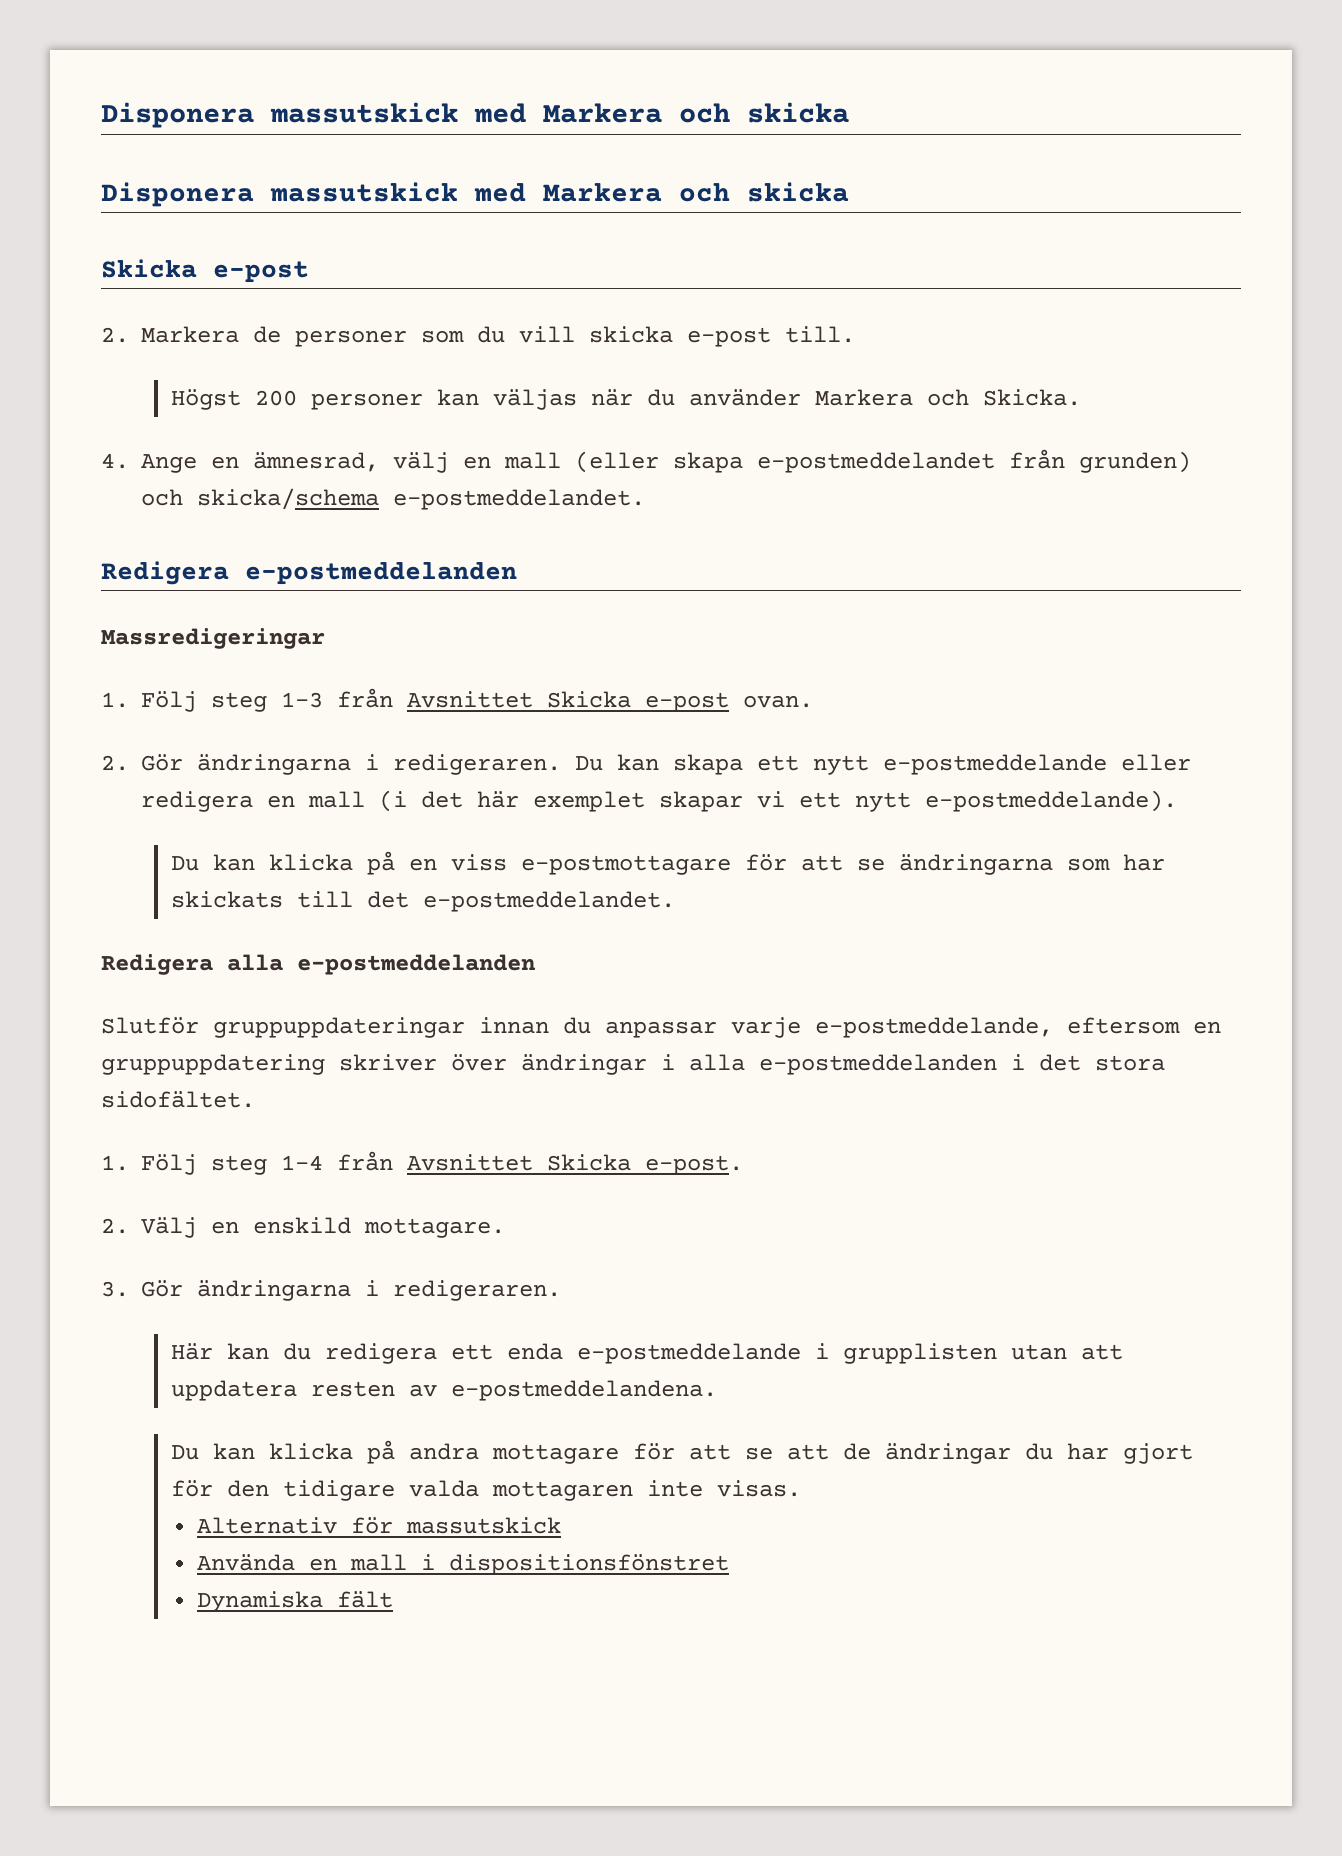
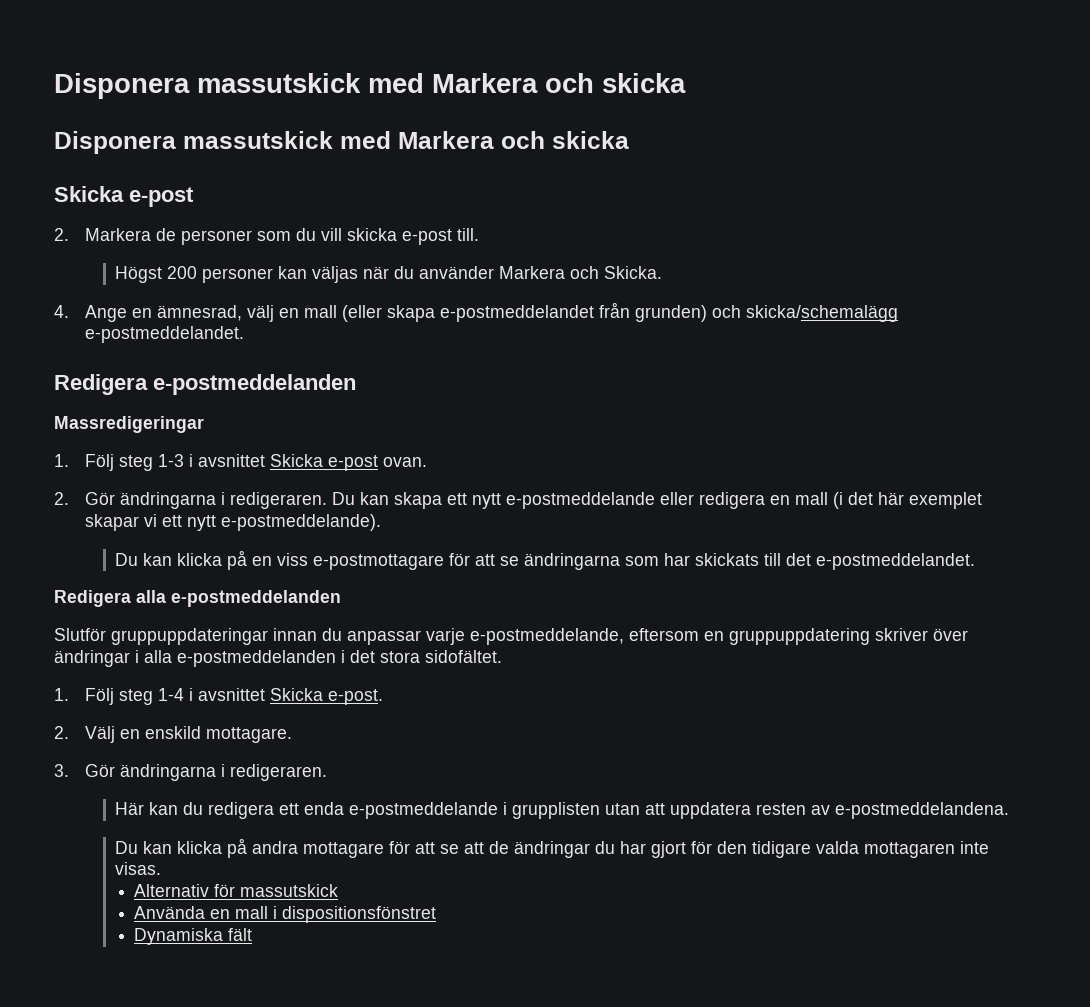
- 4. Ange en ämnesrad, välj en mall (eller skapa e-postmeddelandet från grunden) och skicka/schema e-postmeddelandet.
+ 4. Ange en ämnesrad, välj en mall (eller skapa e-postmeddelandet från grunden) och skicka/schemalägg e-postmeddelandet.
- 1. Följ steg 1-3 från Avsnittet Skicka e-post ovan.
+ 1. Följ steg 1-3 i avsnittet Skicka e-post ovan.
- 1. Följ steg 1-4 från Avsnittet Skicka e-post.
+ 1. Följ steg 1-4 i avsnittet Skicka e-post.

